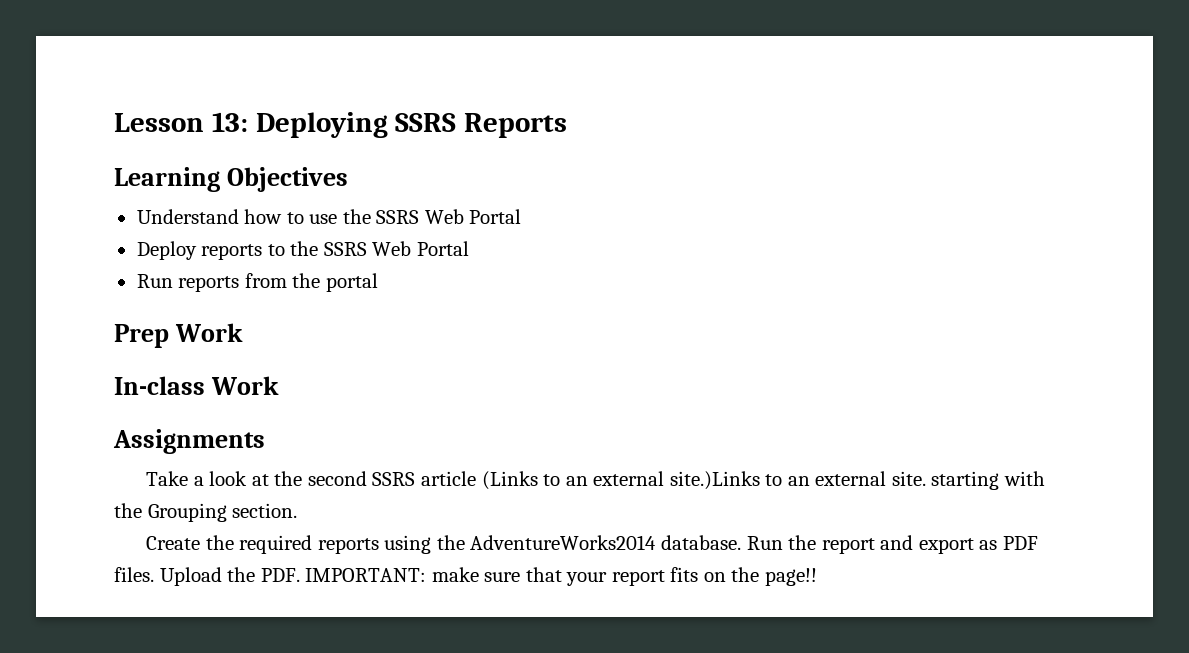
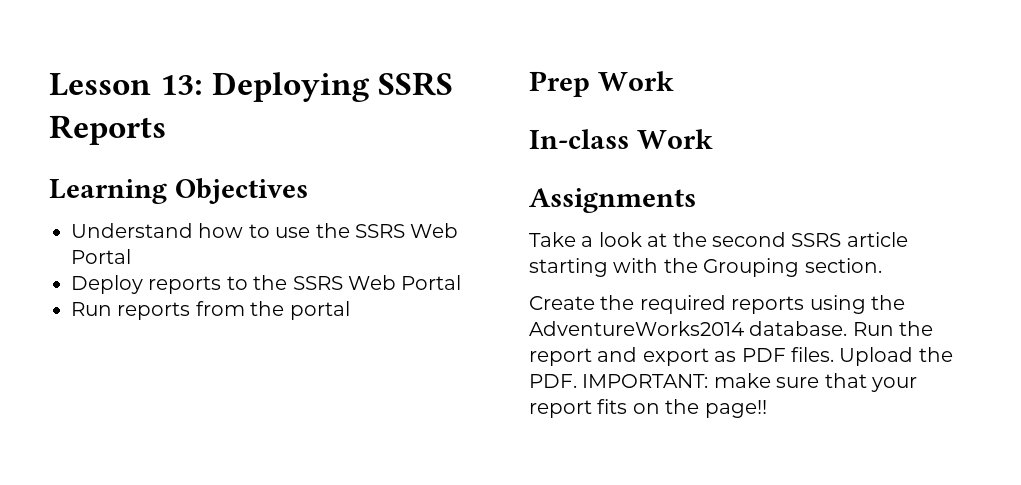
- Take a look at the second SSRS article (Links to an external site.)Links to an external site. starting with the Grouping section.
+ Take a look at the second SSRS article starting with the Grouping section.

